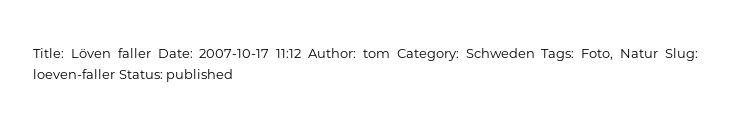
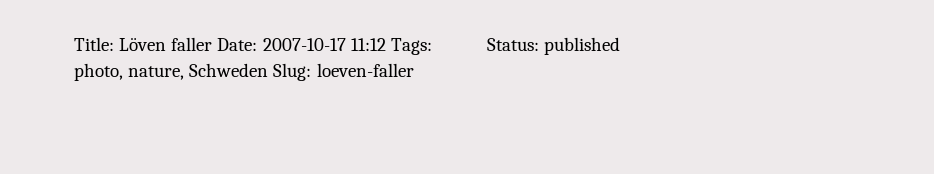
- Title: Löven faller Date: 2007-10-17 11:12 Author: tom Category: Schweden Tags: Foto, Natur Slug: loeven-faller Status: published
+ Title: Löven faller Date: 2007-10-17 11:12 Tags: photo, nature, Schweden Slug: loeven-faller Status: published

